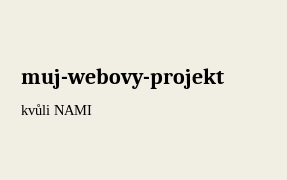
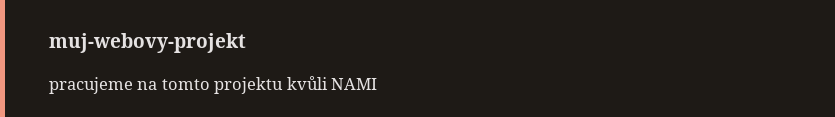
- kvůli NAMI
+ pracujeme na tomto projektu kvůli NAMI

